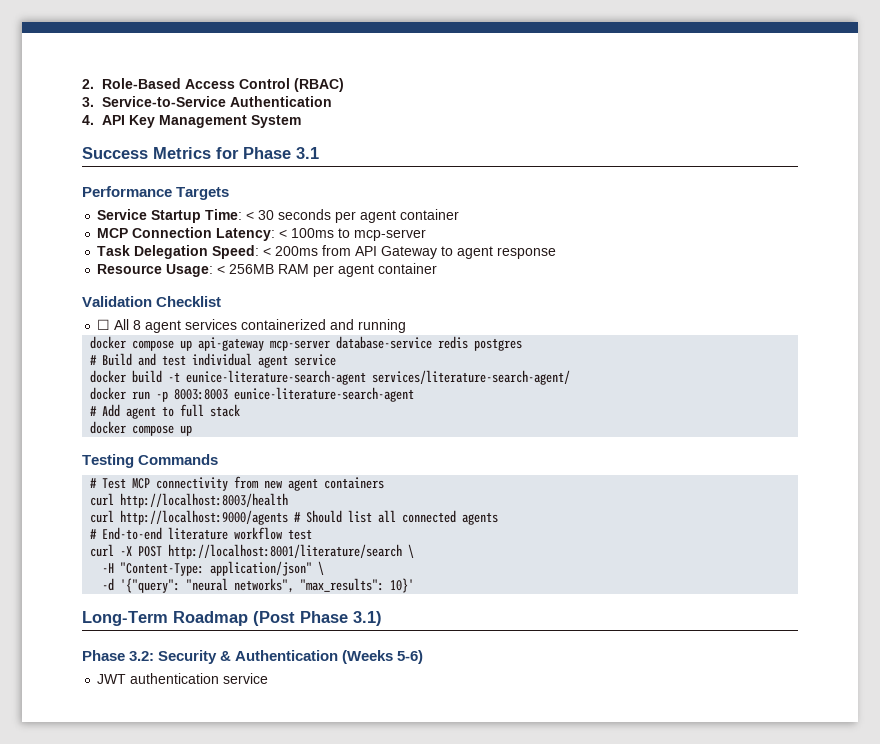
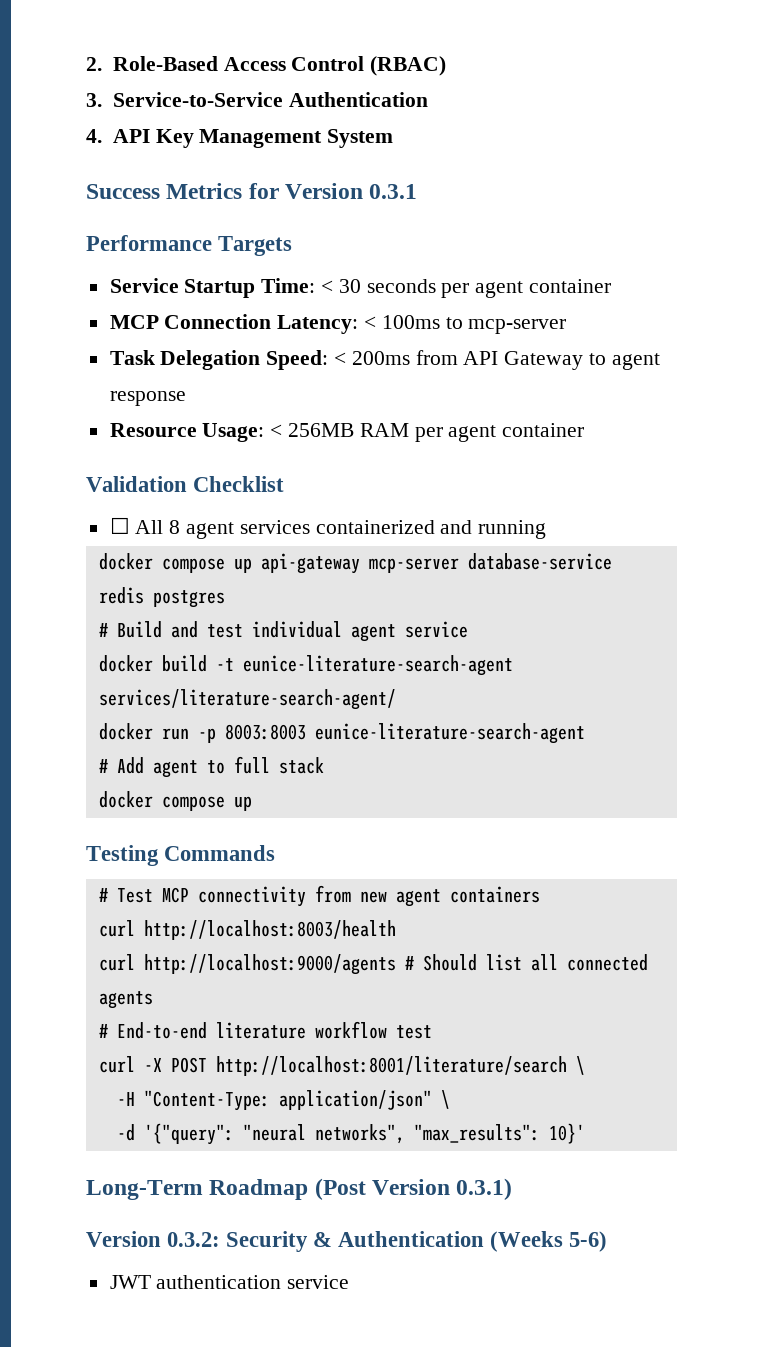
- Success Metrics for Phase 3.1
+ Success Metrics for Version 0.3.1
- Long-Term Roadmap (Post Phase 3.1)
- Phase 3.2: Security & Authentication (Weeks 5-6)
+ Long-Term Roadmap (Post Version 0.3.1)
+ Version 0.3.2: Security & Authentication (Weeks 5-6)

